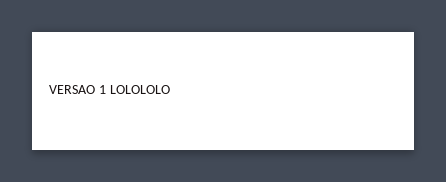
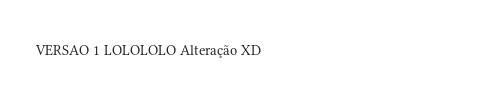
- VERSAO 1 LOLOLOLO
+ VERSAO 1 LOLOLOLO Alteração XD

